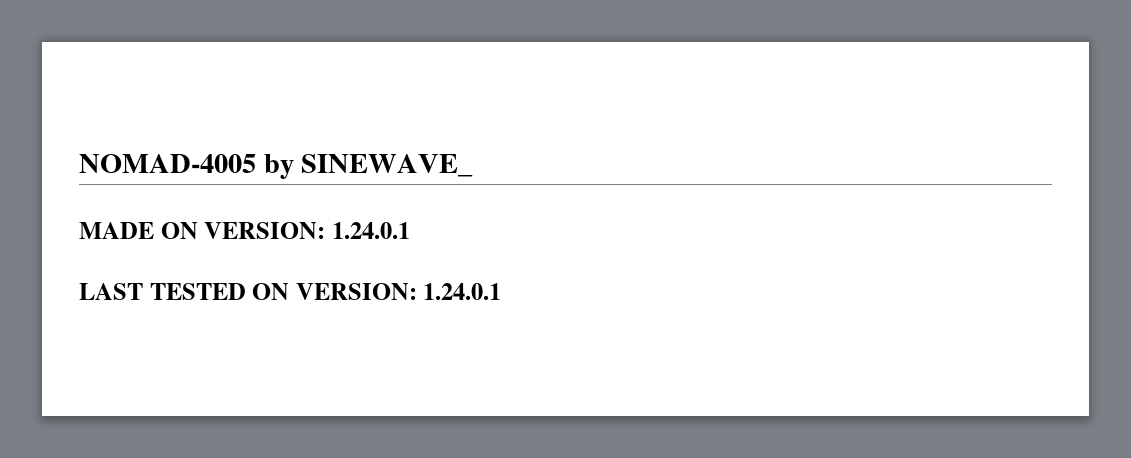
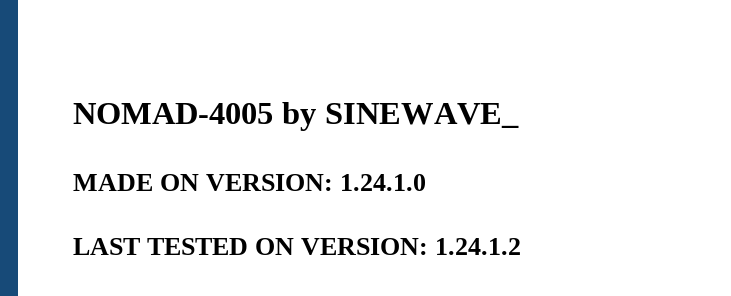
- MADE ON VERSION: 1.24.0.1
+ MADE ON VERSION: 1.24.1.0
- LAST TESTED ON VERSION: 1.24.0.1
+ LAST TESTED ON VERSION: 1.24.1.2

